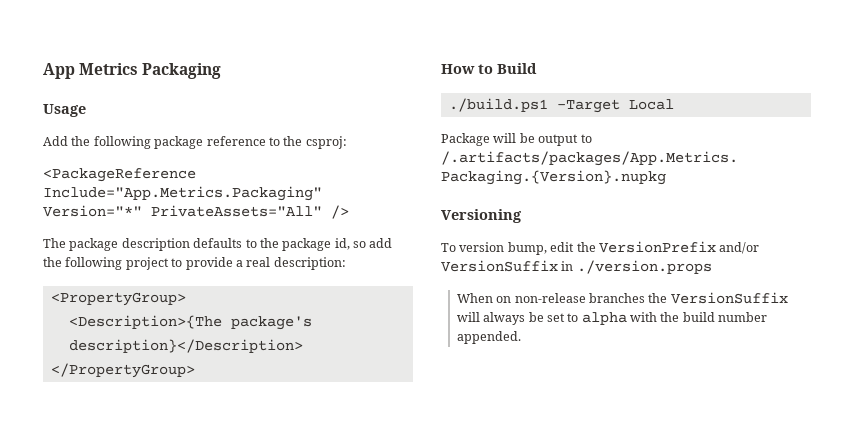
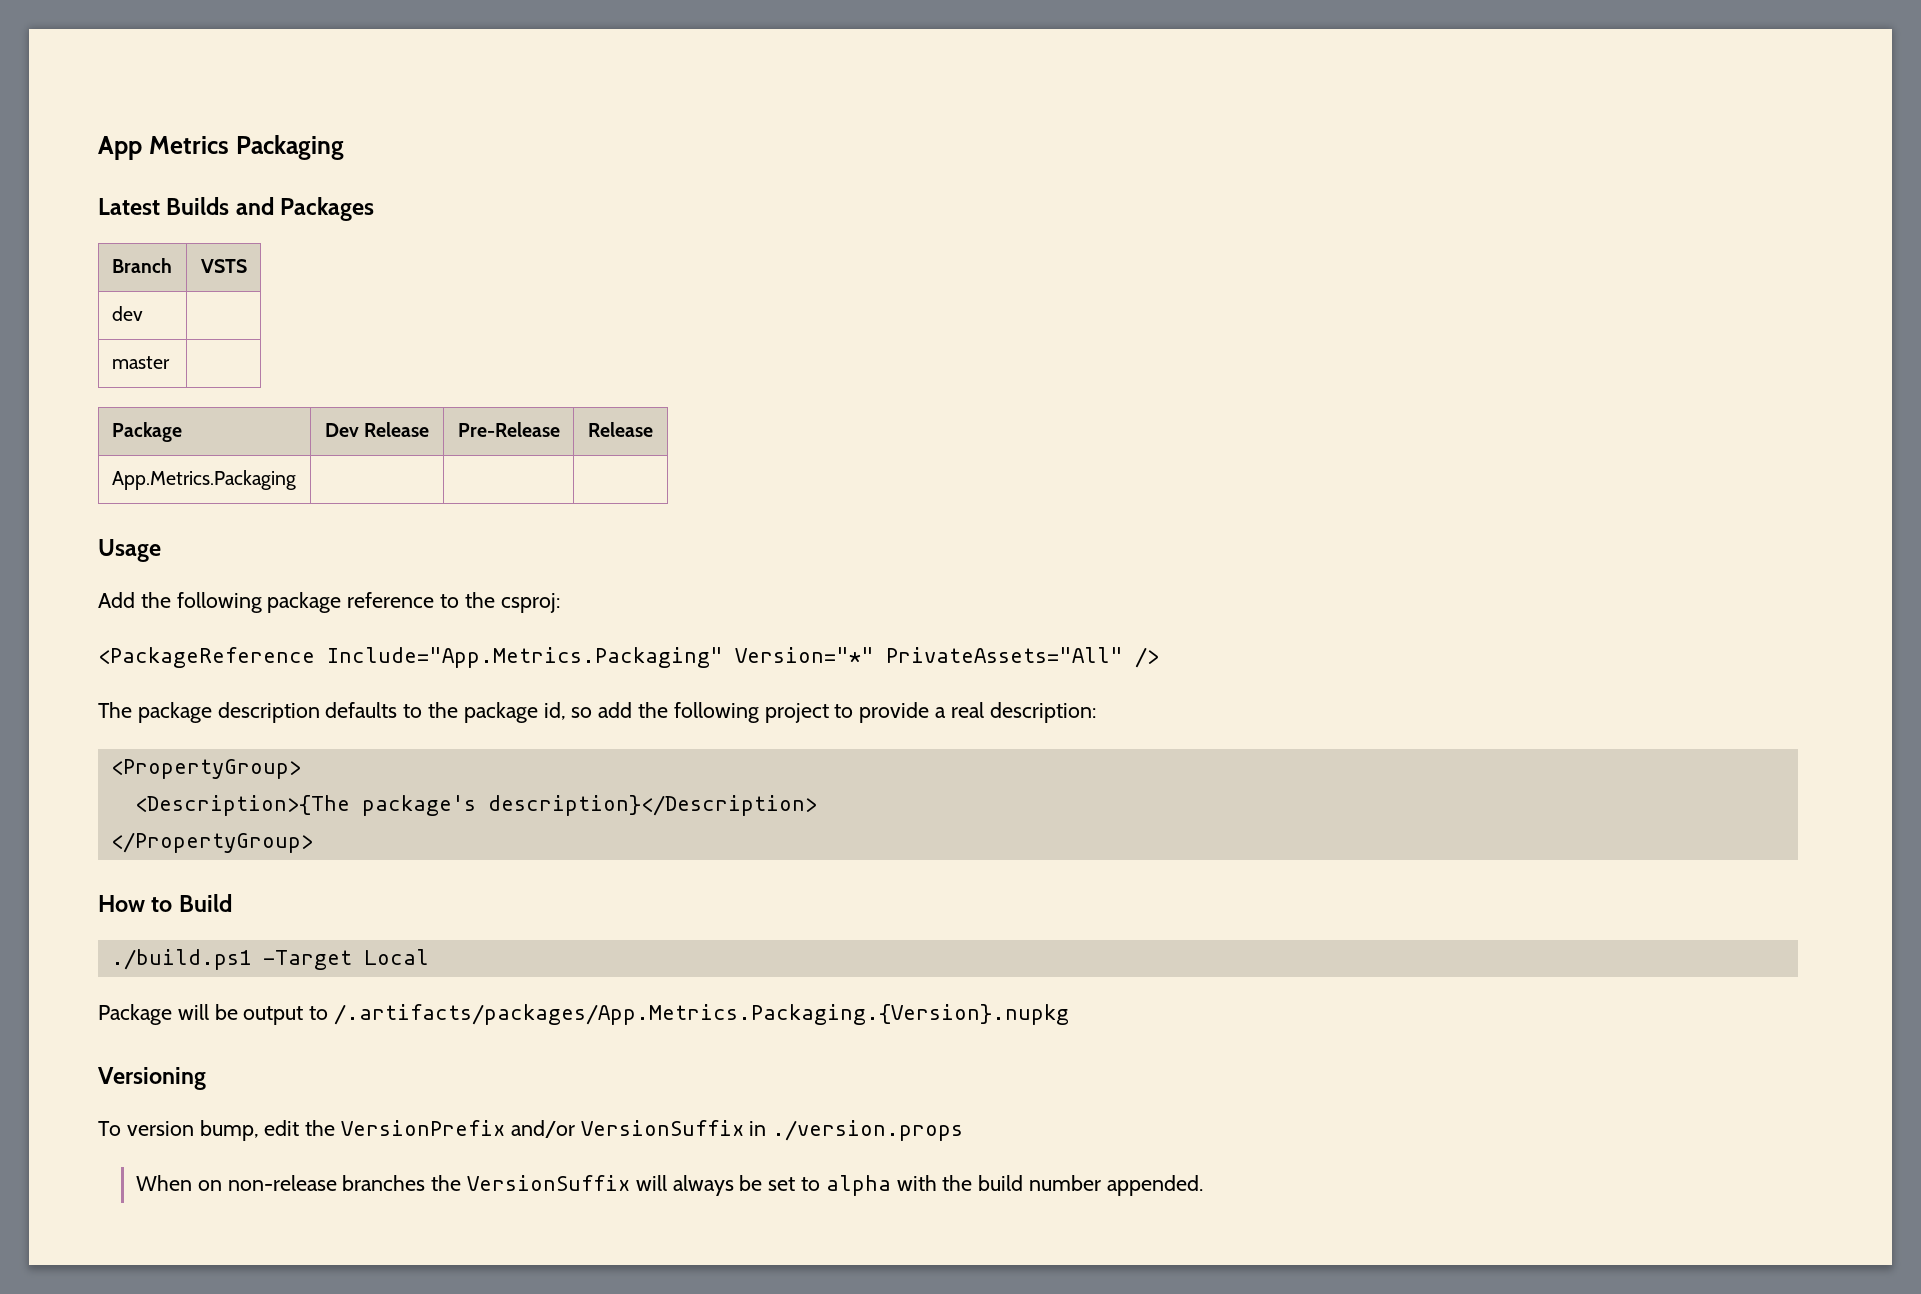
+ Latest Builds and Packages
+ Branch | VSTS
+ dev |
+ master |
+ Package | Dev Release | Pre-Release | Release
+ App.Metrics.Packaging | | |

